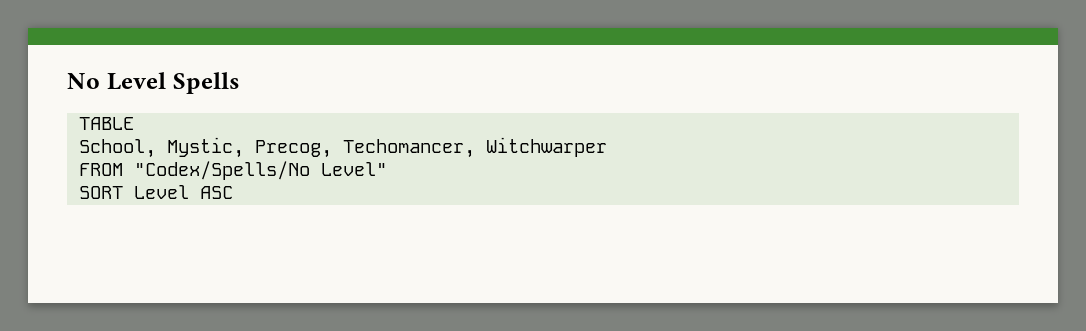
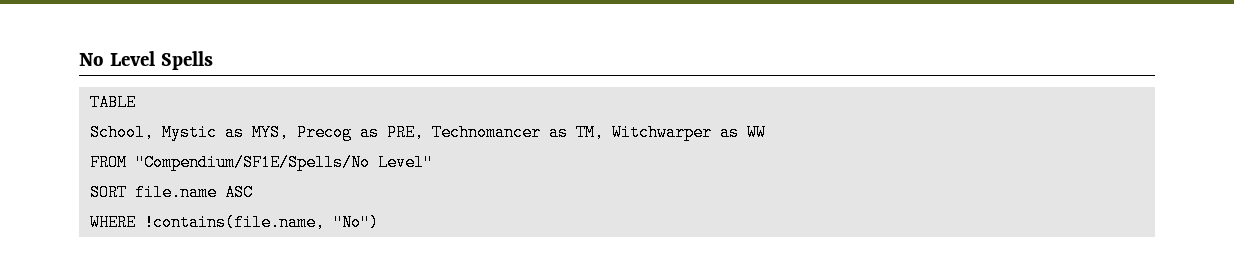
- School, Mystic, Precog, Techomancer, Witchwarper
+ School, Mystic as MYS, Precog as PRE, Technomancer as TM, Witchwarper as WW
- FROM "Codex/Spells/No Level"
+ FROM "Compendium/SF1E/Spells/No Level"
- SORT Level ASC
+ SORT file.name ASC
+ WHERE !contains(file.name, "No")

